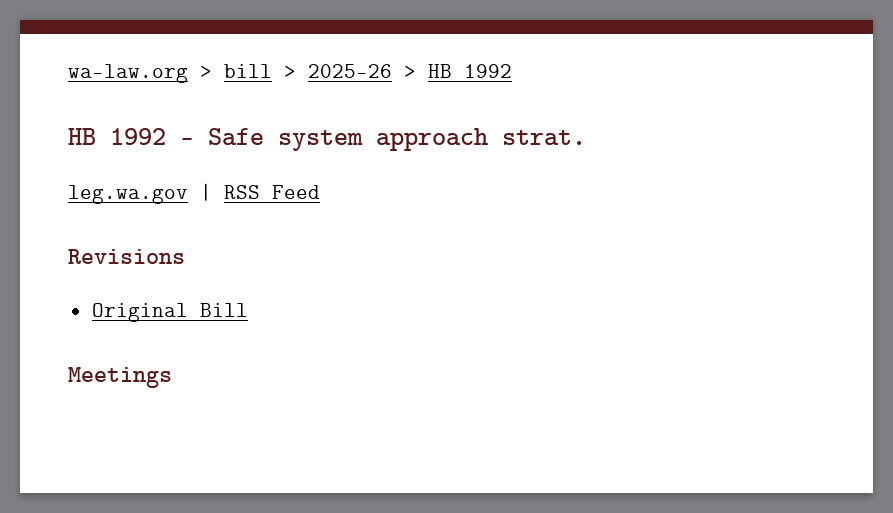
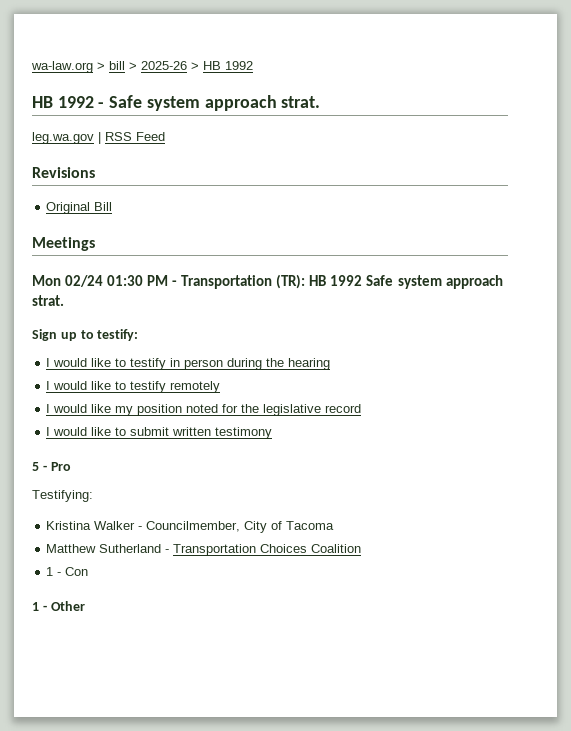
+ Mon 02/24 01:30 PM - Transportation (TR): HB 1992 Safe system approach strat.
+ Sign up to testify:
+ I would like to testify in person during the hearing
+ I would like to testify remotely
+ I would like my position noted for the legislative record
+ I would like to submit written testimony
+ 5 - Pro
+ Testifying:
+ Kristina Walker - Councilmember, City of Tacoma
+ Matthew Sutherland - Transportation Choices Coalition
+ 1 - Con
+ 1 - Other

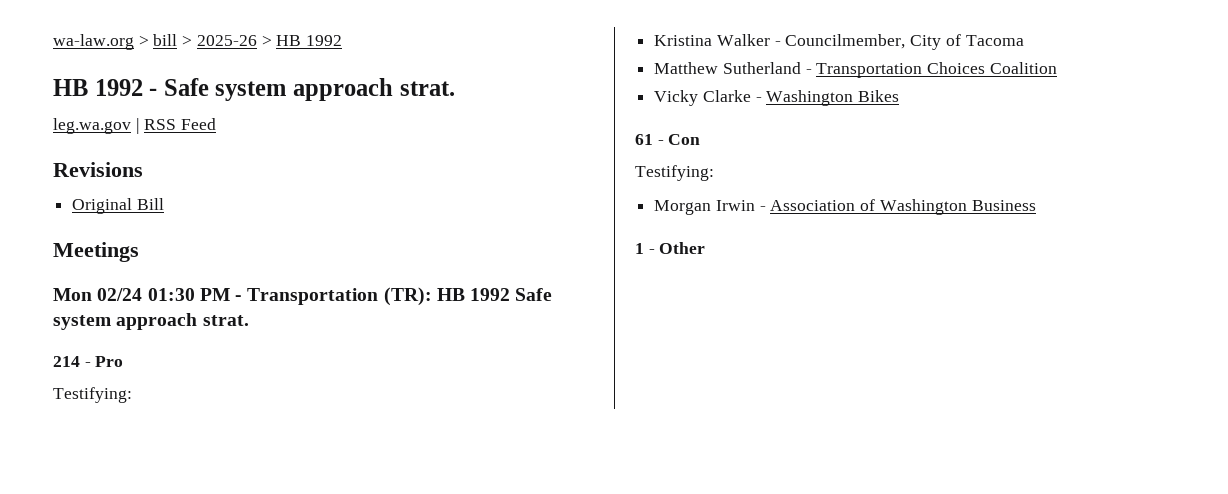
- Sign up to testify:
- I would like to testify in person during the hearing
- I would like to testify remotely
- I would like my position noted for the legislative record
- I would like to submit written testimony
- 5 - Pro
+ 214 - Pro
- 1 - Con
+ Vicky Clarke - Washington Bikes
+ 61 - Con
+ Testifying:
+ Morgan Irwin - Association of Washington Business

